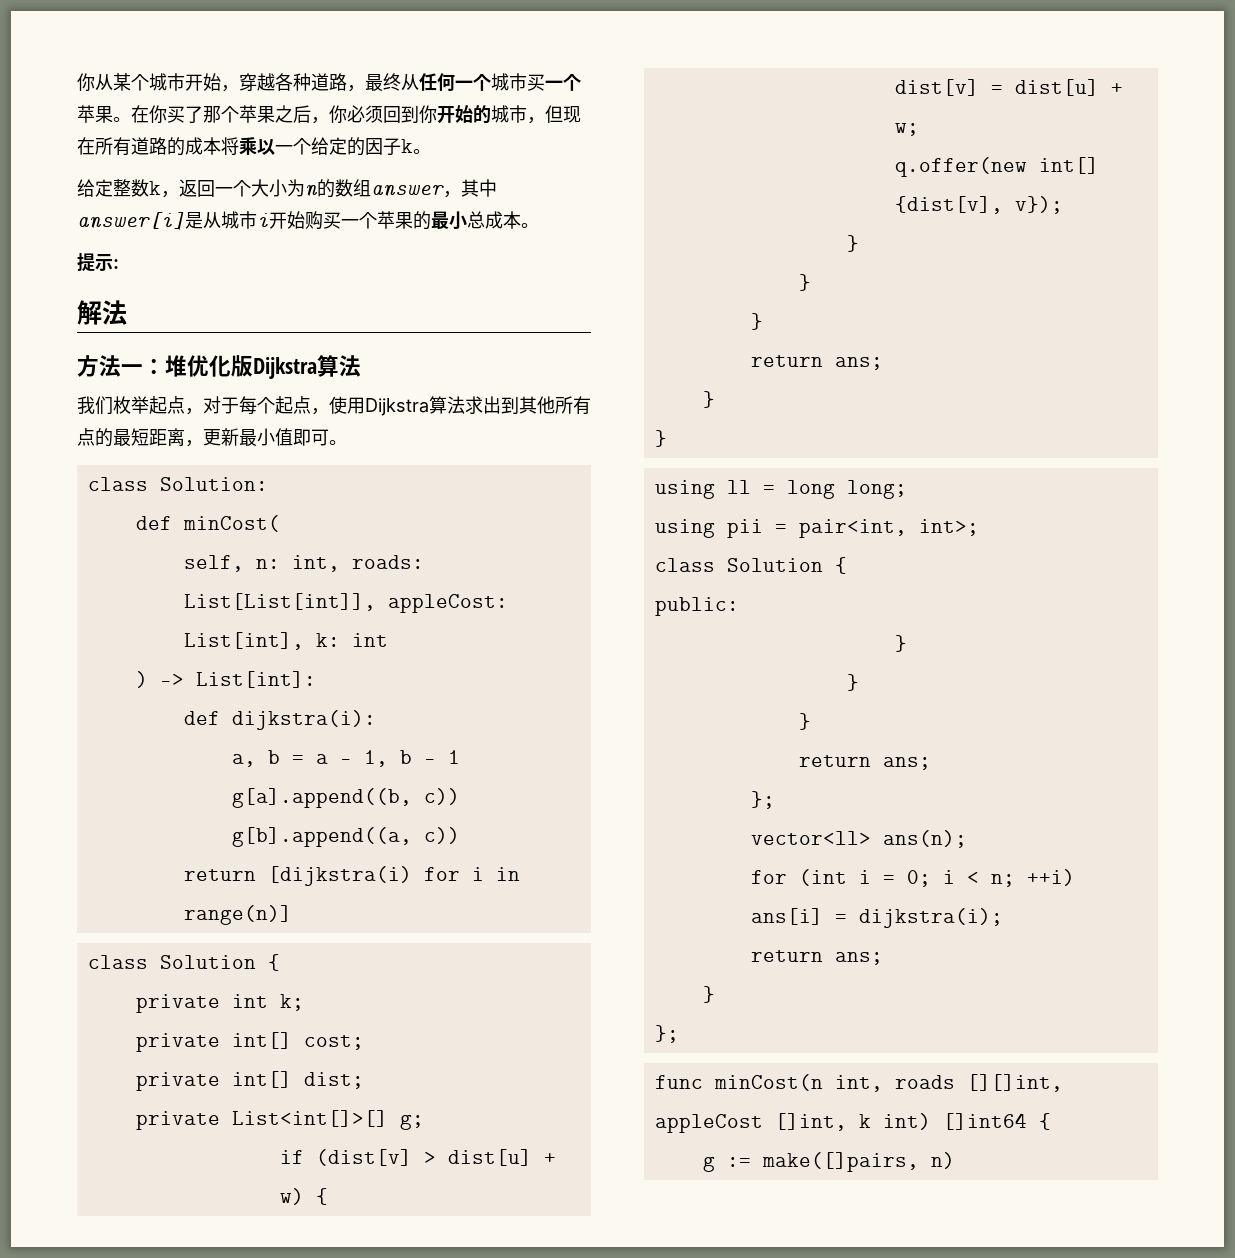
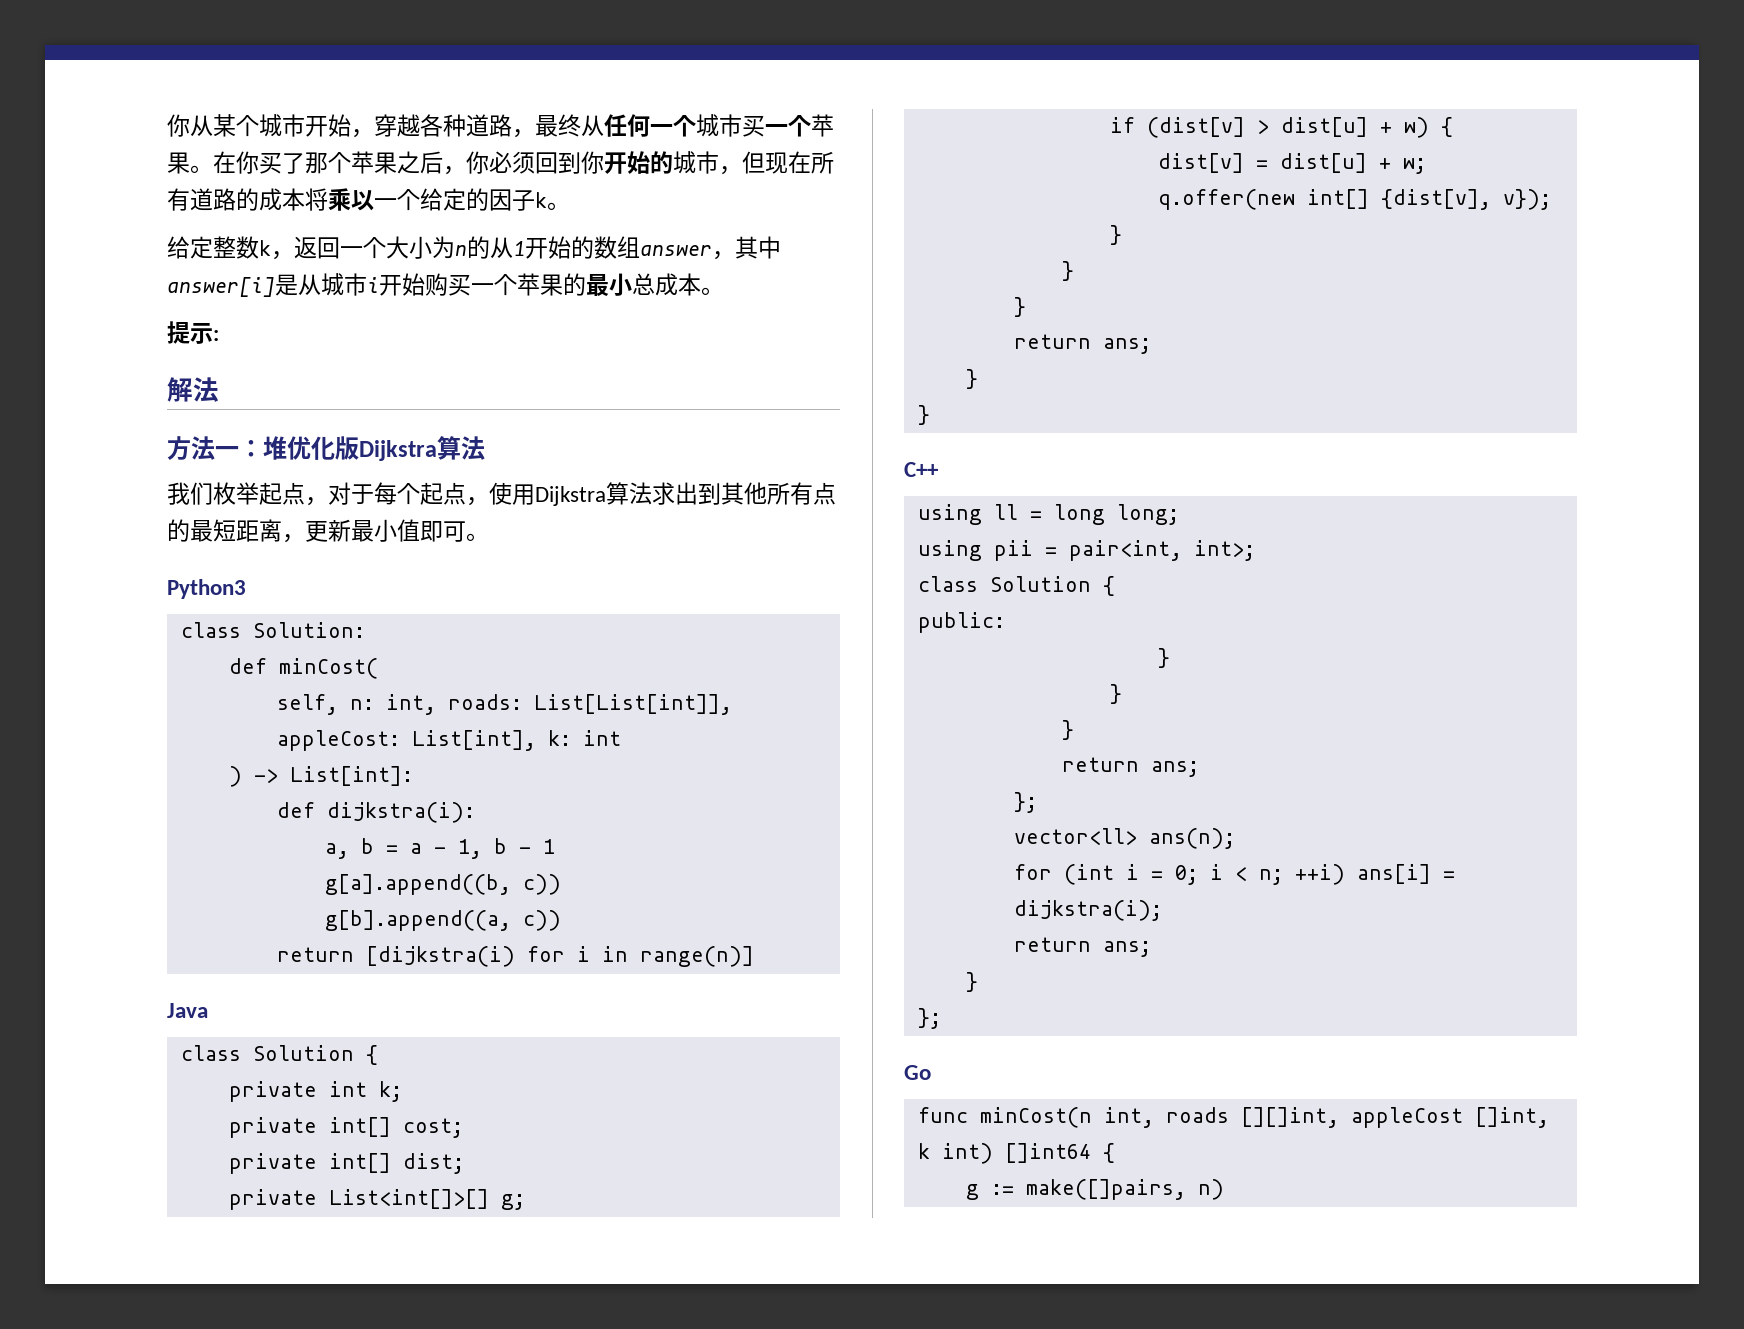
- 给定整数k，返回一个大小为n的数组answer，其中answer[i]是从城市i开始购买一个苹果的最小总成本。
+ 给定整数k，返回一个大小为n的从1开始的数组answer，其中answer[i]是从城市i开始购买一个苹果的最小总成本。
+ Python3
+ Java
+ C++
+ Go

